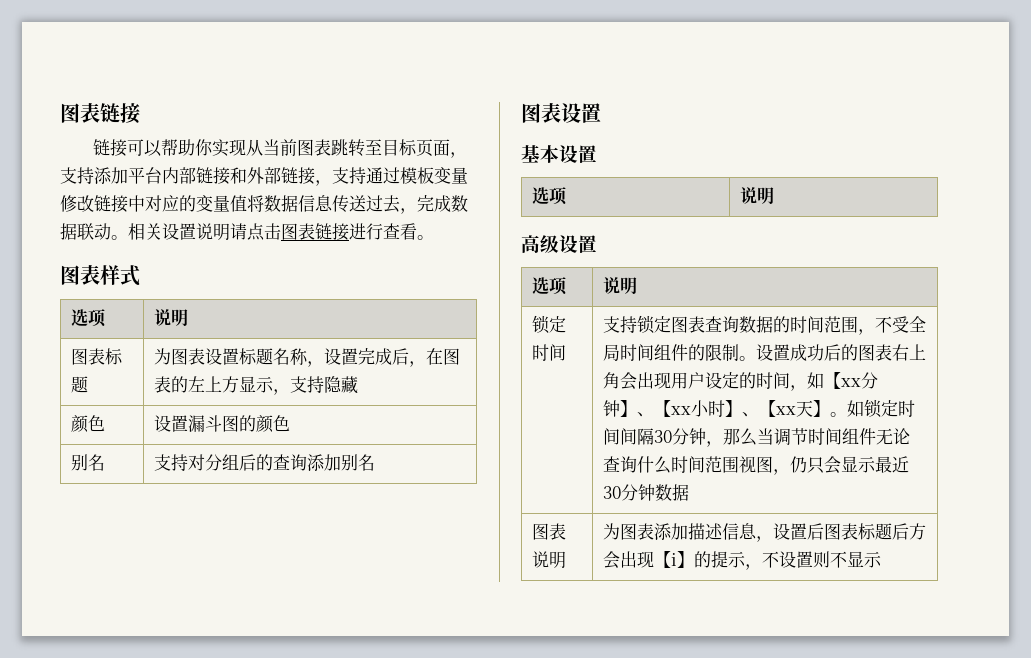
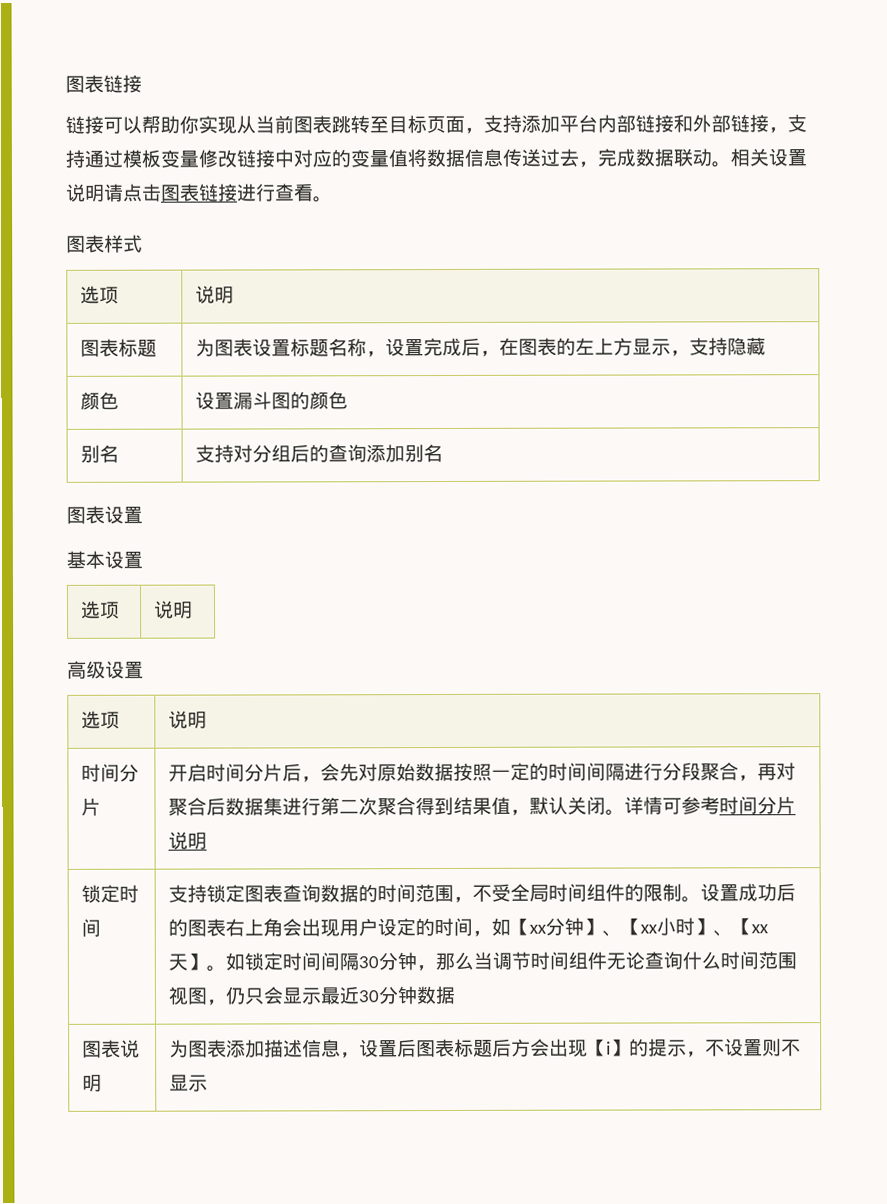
+ 时间分片 | 开启时间分片后，会先对原始数据按照一定的时间间隔进行分段聚合，再对聚合后数据集进行第二次聚合得到结果值，默认关闭。详情可参考时间分片说明

